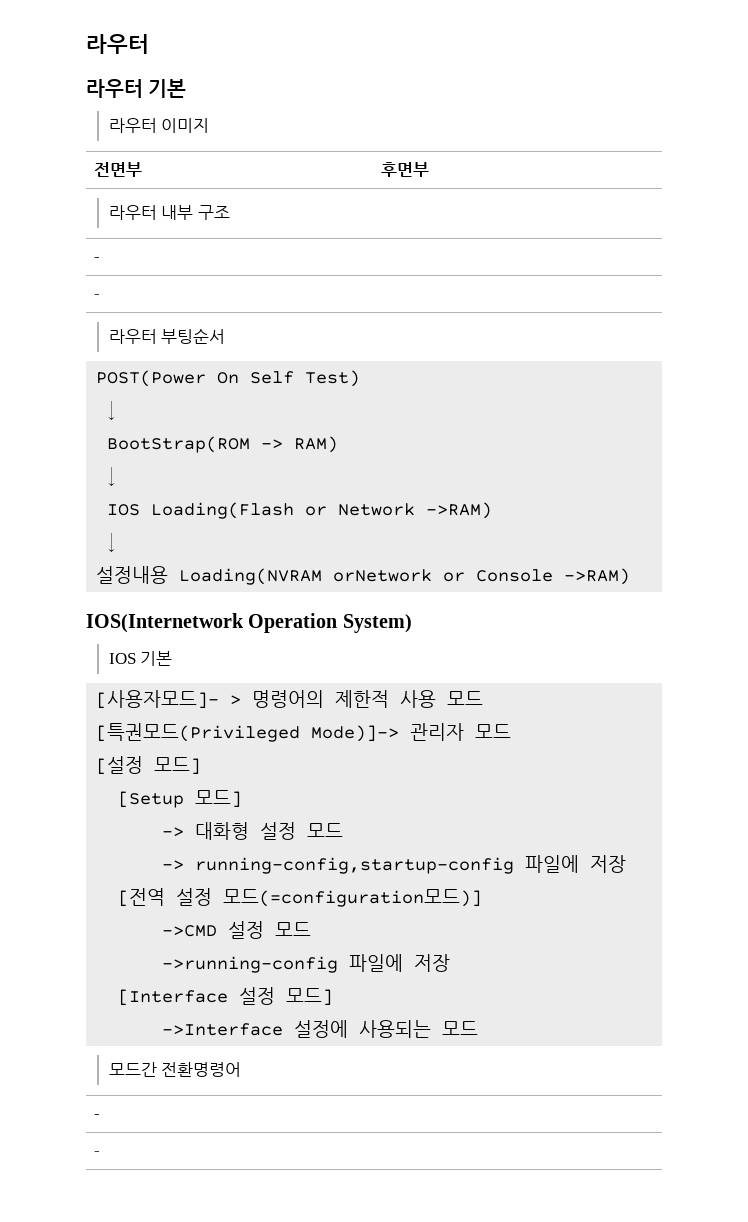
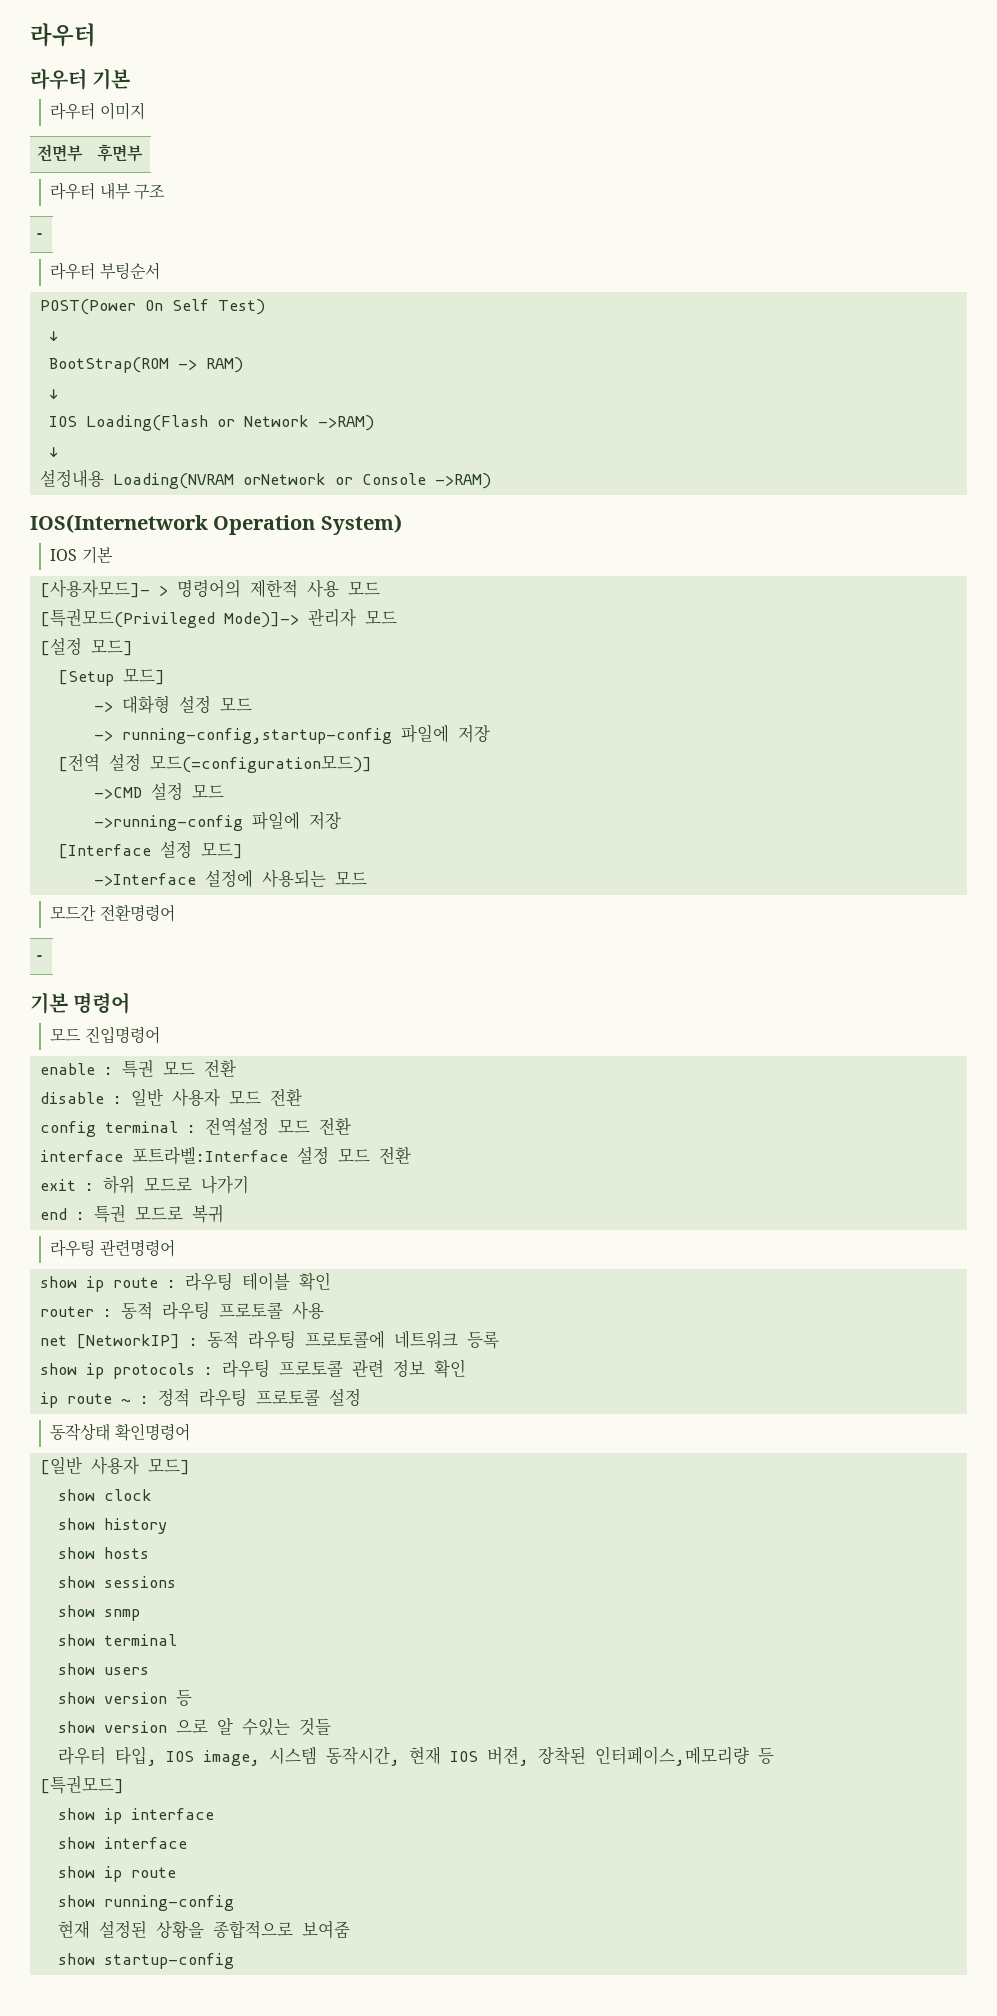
  라우터 내부 구조
- -
  모드간 전환명령어
  -
- -
+ 기본 명령어
+ 모드 진입명령어
+ enable : 특권 모드 전환
+ disable : 일반 사용자 모드 전환
+ config terminal : 전역설정 모드 전환
+ interface 포트라벨:Interface 설정 모드 전환
+ exit : 하위 모드로 나가기
+ end : 특권 모드로 복귀
+ 라우팅 관련명령어
+ show ip route : 라우팅 테이블 확인
+ router : 동적 라우팅 프로토콜 사용
+ net [NetworkIP] : 동적 라우팅 프로토콜에 네트워크 등록
+ show ip protocols : 라우팅 프로토콜 관련 정보 확인
+ ip route ~ : 정적 라우팅 프로토콜 설정
+ 동작상태 확인명령어
+ [일반 사용자 모드]
+ show clock
+ show history
+ show hosts
+ show sessions
+ show snmp
+ show terminal
+ show users
+ show version 등
+ show version 으로 알 수있는 것들
+ 라우터 타입, IOS image, 시스템 동작시간, 현재 IOS 버젼, 장착된 인터페이스,메모리량 등
+ [특권모드]
+ show ip interface
+ show interface
+ show ip route
+ show running-config
+ 현재 설정된 상황을 종합적으로 보여줌
+ show startup-config

